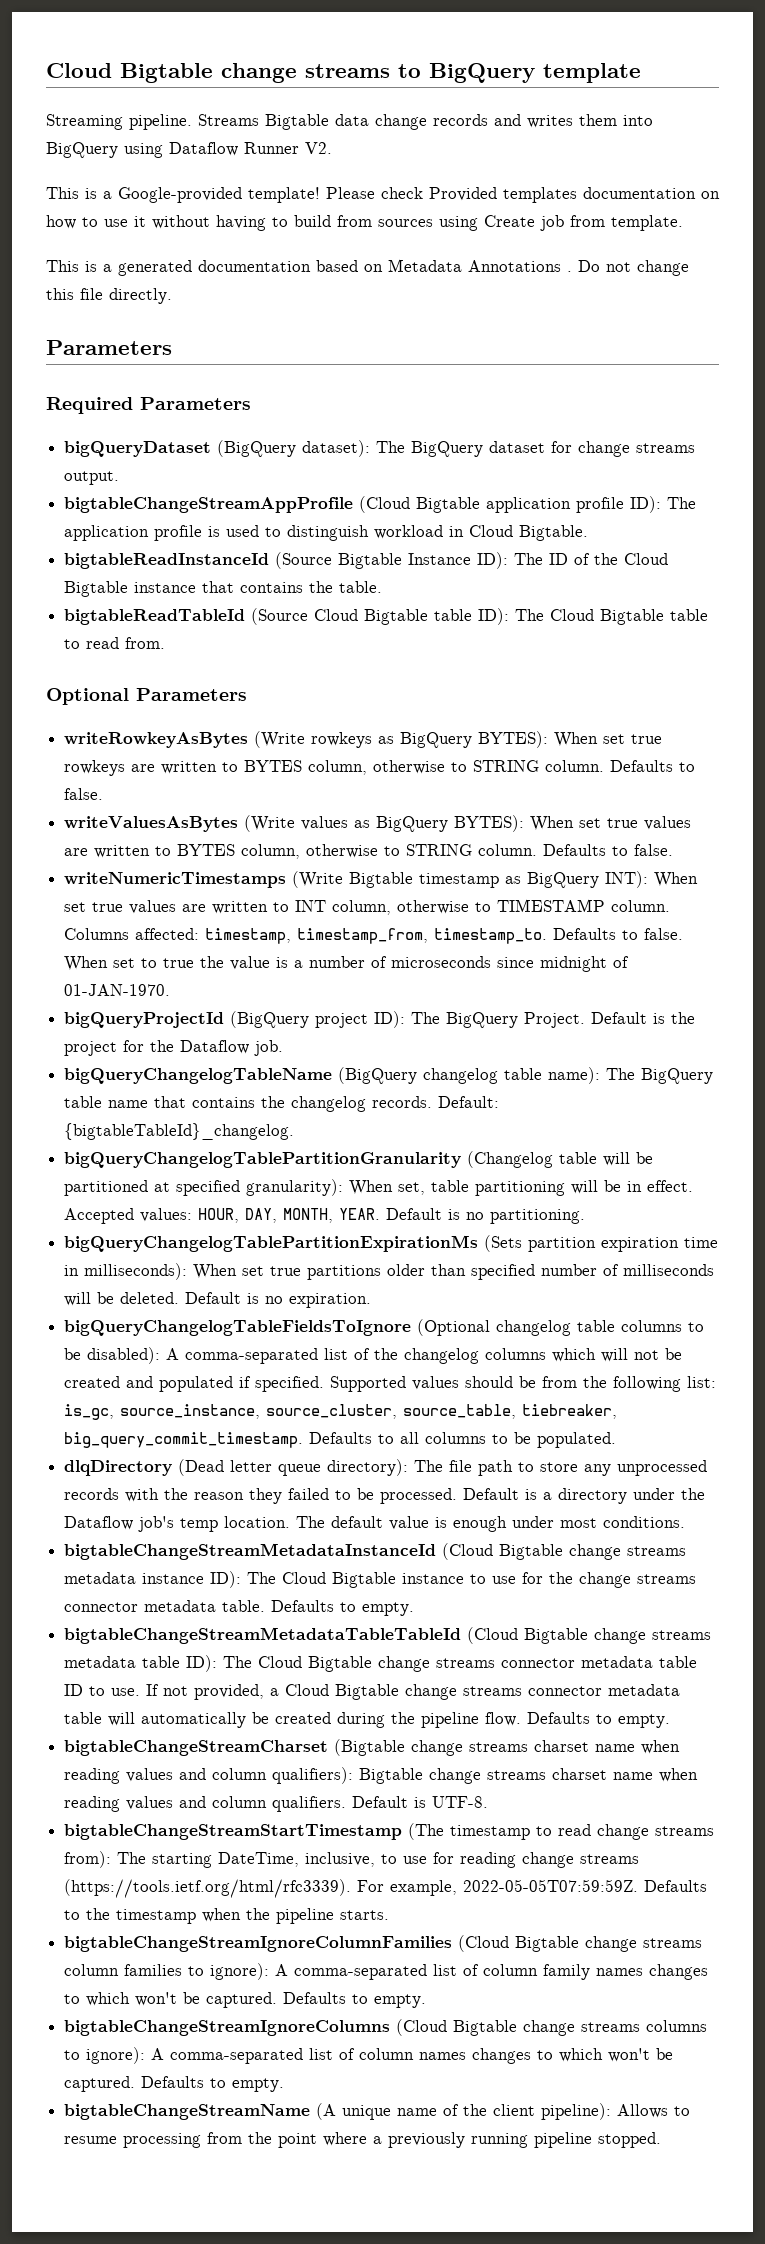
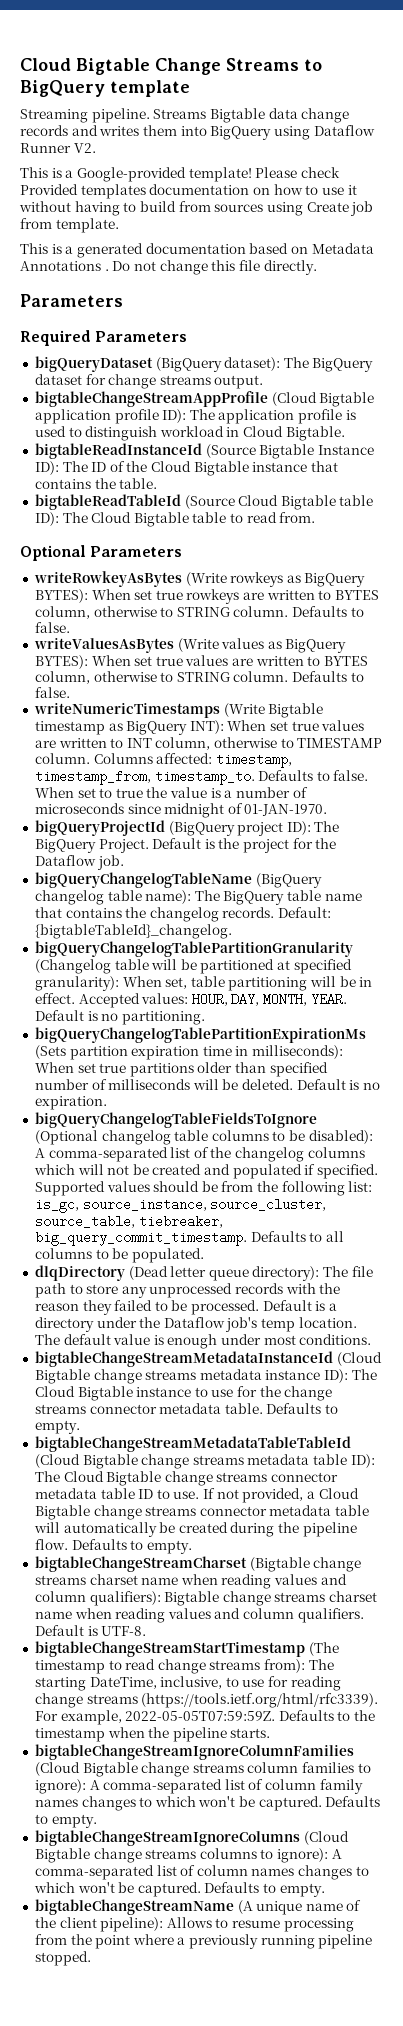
- Cloud Bigtable change streams to BigQuery template
+ Cloud Bigtable Change Streams to BigQuery template

